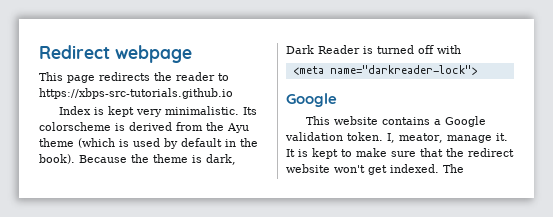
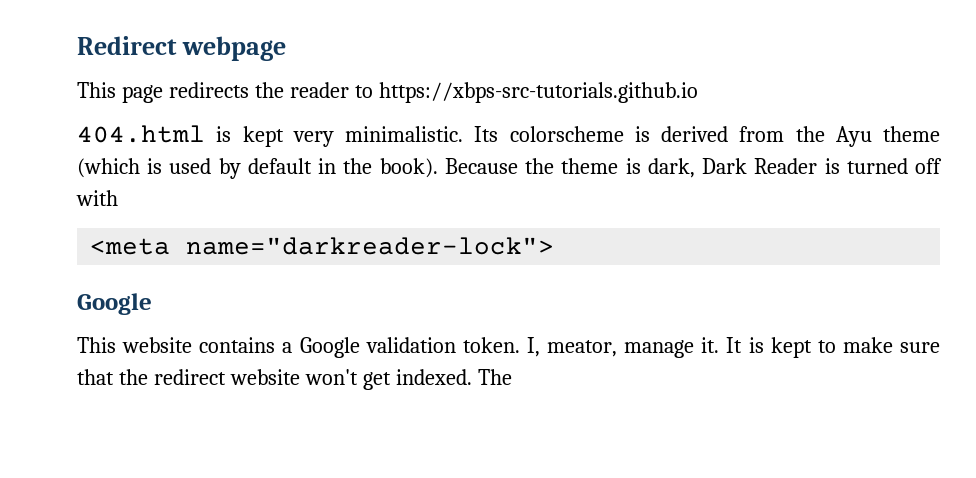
- Index is kept very minimalistic.
+ 404.html is kept very minimalistic.

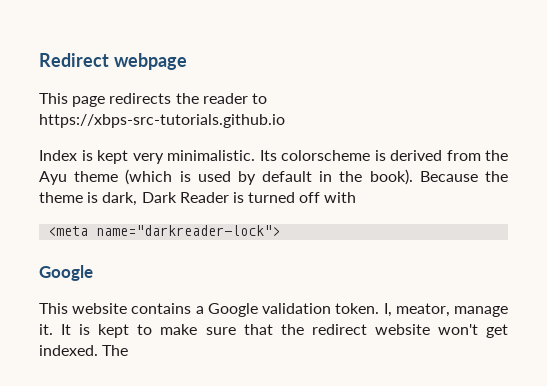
- 404.html is kept very minimalistic.
+ Index is kept very minimalistic.

